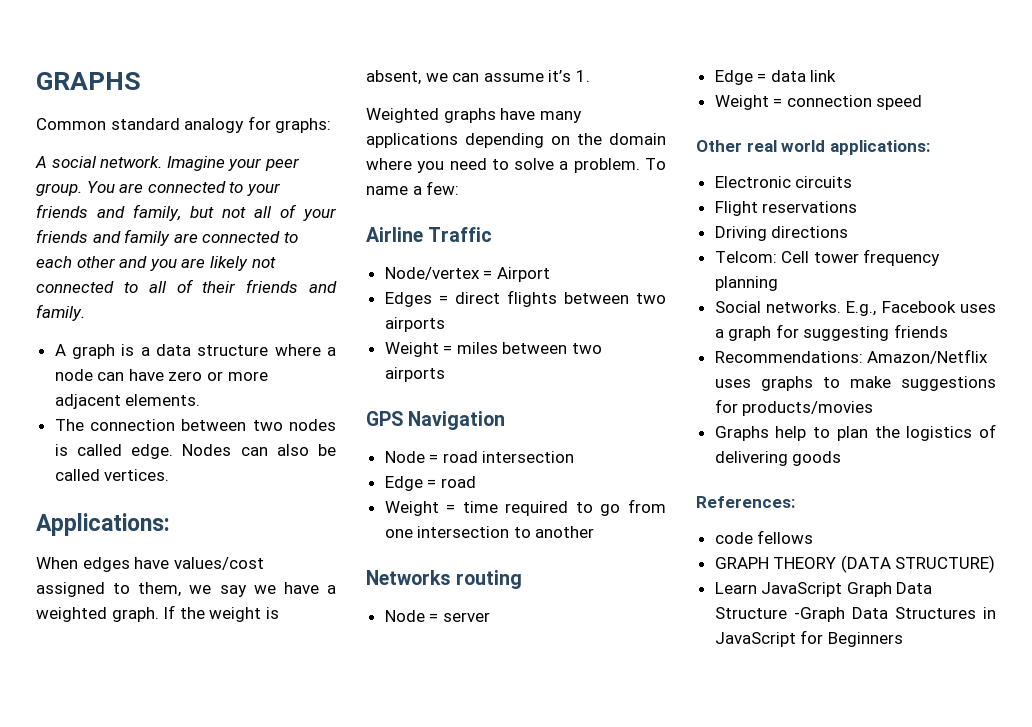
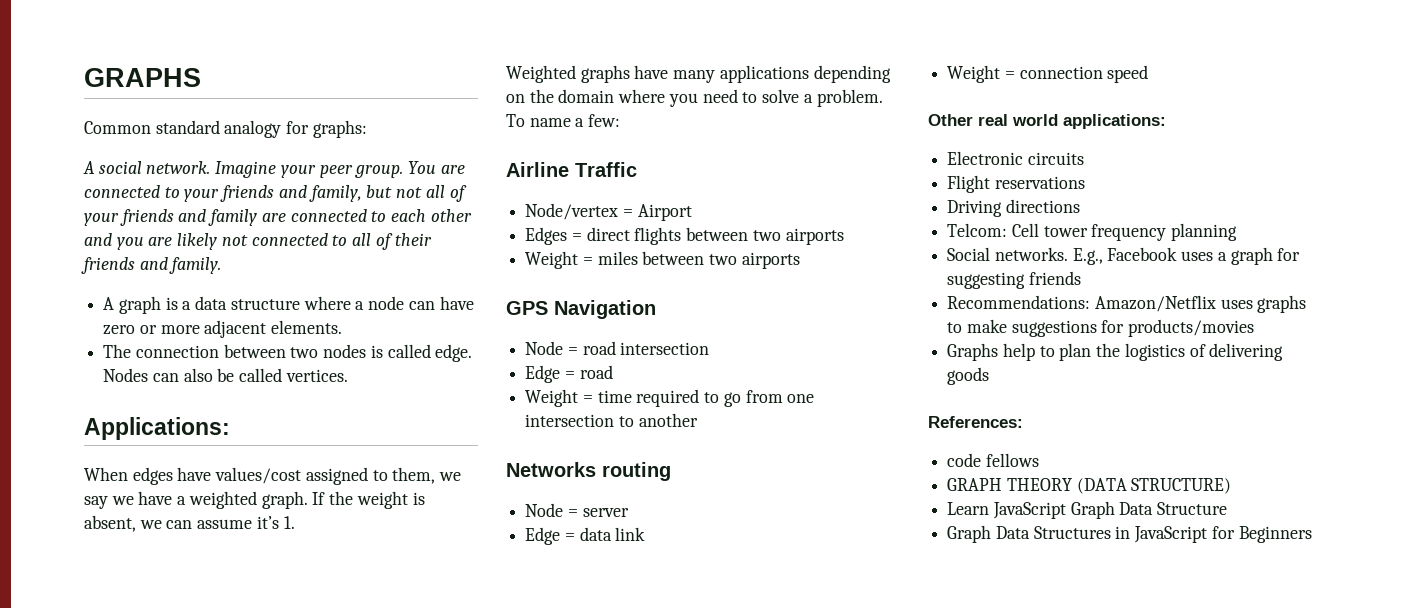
- Learn JavaScript Graph Data Structure -Graph Data Structures in JavaScript for Beginners
+ Learn JavaScript Graph Data Structure
+ Graph Data Structures in JavaScript for Beginners

